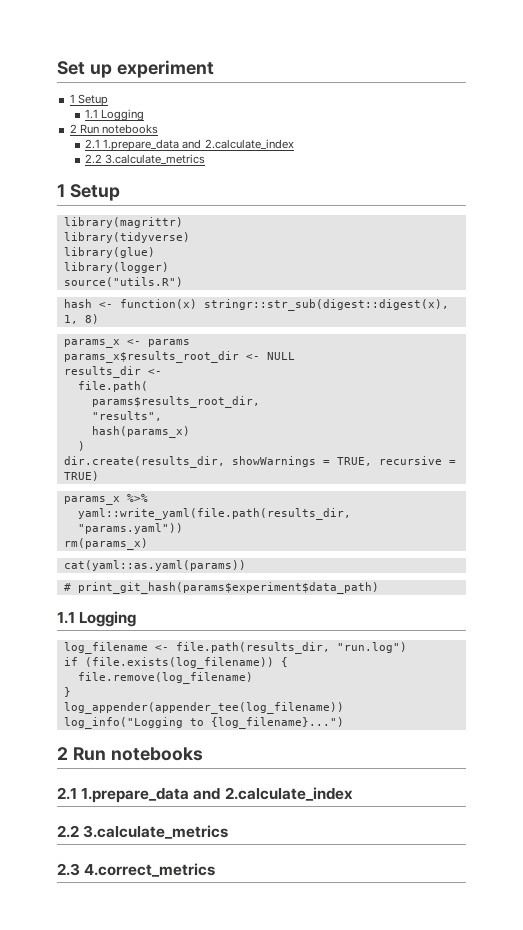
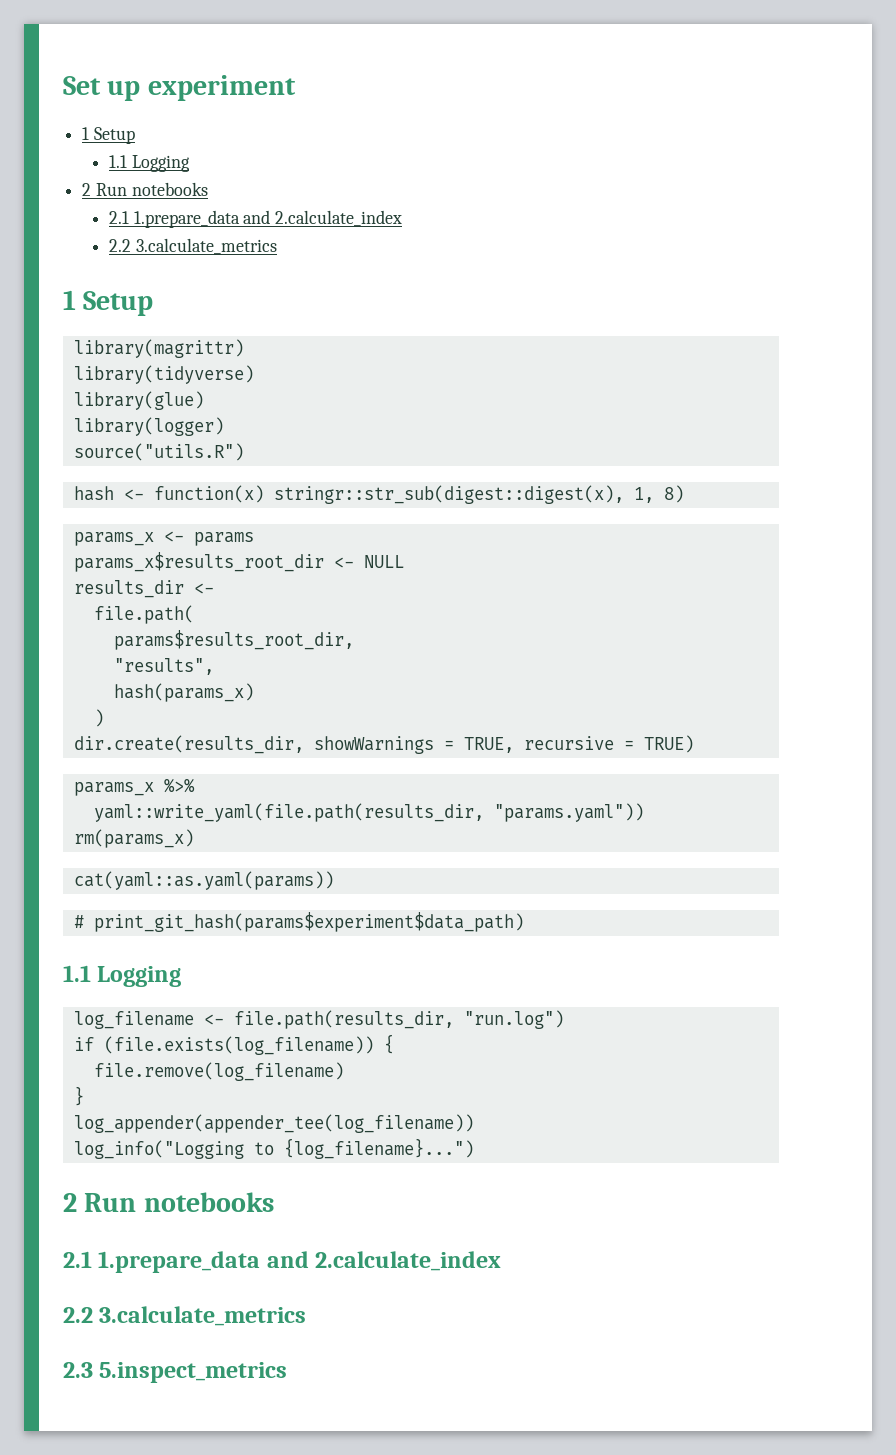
- 2.3 4.correct_metrics
+ 2.3 5.inspect_metrics

